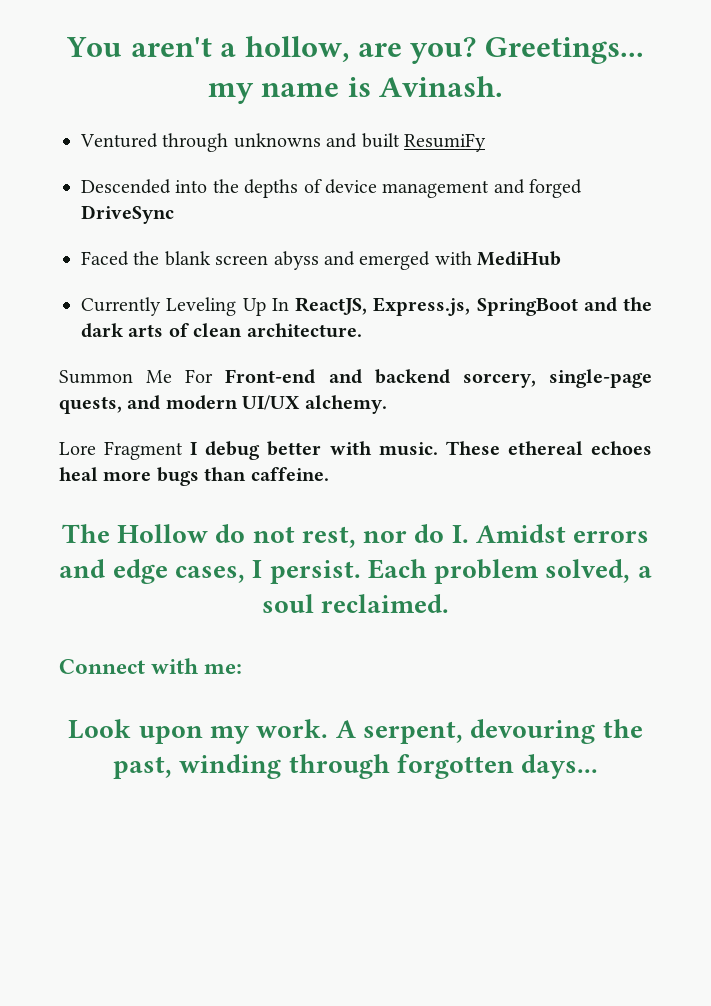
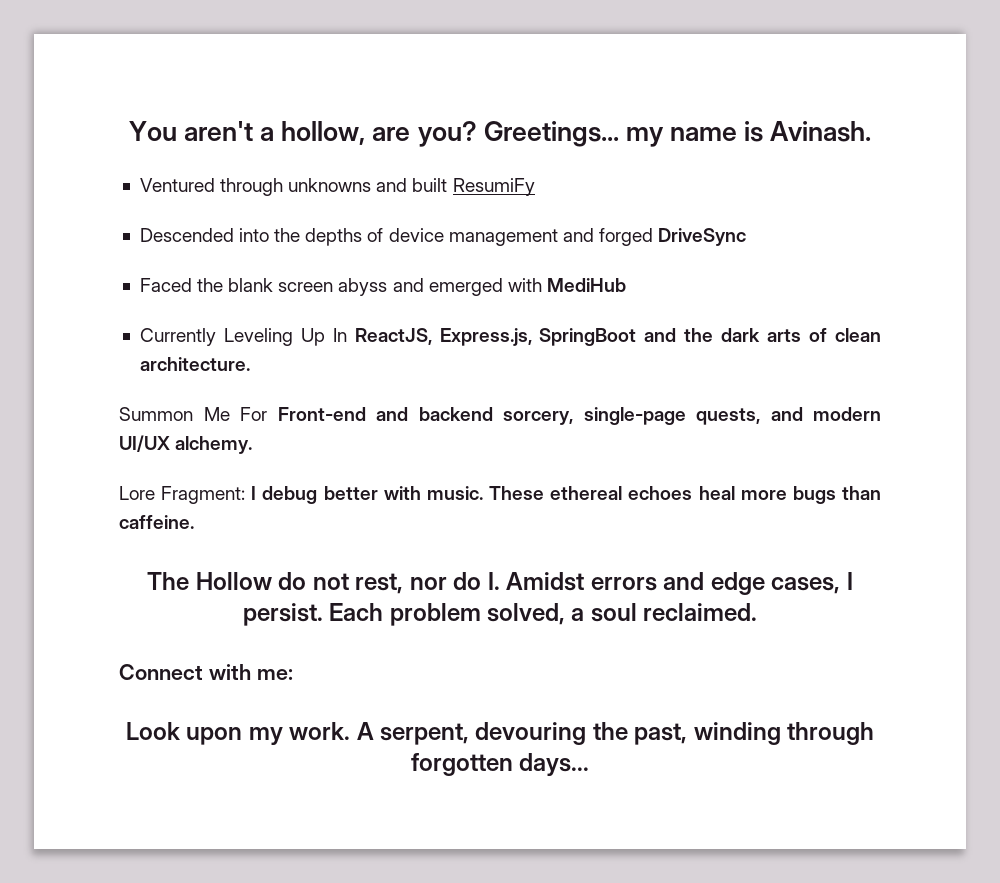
- Lore Fragment I debug better with music.
+ Lore Fragment: I debug better with music.

